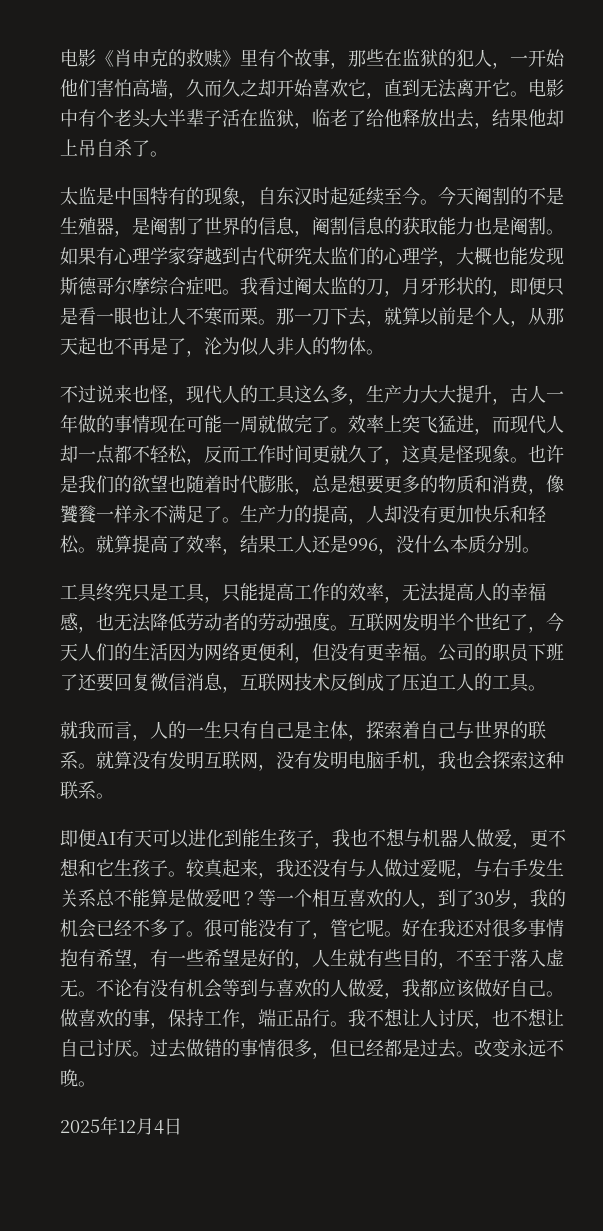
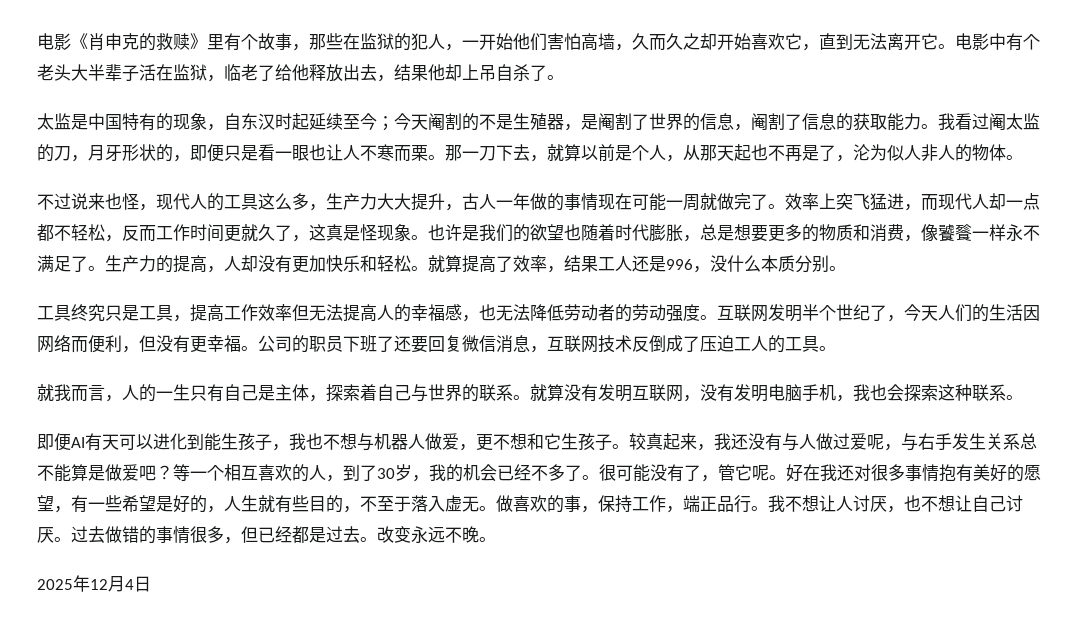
- 太监是中国特有的现象，自东汉时起延续至今。今天阉割的不是生殖器，是阉割了世界的信息，阉割信息的获取能力也是阉割。如果有心理学家穿越到古代研究太监们的心理学，大概也能发现斯德哥尔摩综合症吧。
+ 太监是中国特有的现象，自东汉时起延续至今；今天阉割的不是生殖器，是阉割了世界的信息，阉割了信息的获取能力。
- 工具终究只是工具，只能提高工作的效率，无法提高人的幸福感，也无法降低劳动者的劳动强度。
+ 工具终究只是工具，提高工作效率但无法提高人的幸福感，也无法降低劳动者的劳动强度。
- 互联网发明半个世纪了，今天人们的生活因为网络更便利，但没有更幸福。
+ 互联网发明半个世纪了，今天人们的生活因网络而便利，但没有更幸福。
- 好在我还对很多事情抱有希望，有一些希望是好的，人生就有些目的，不至于落入虚无。
+ 好在我还对很多事情抱有美好的愿望，有一些希望是好的，人生就有些目的，不至于落入虚无。
- 不论有没有机会等到与喜欢的人做爱，我都应该做好自己。

